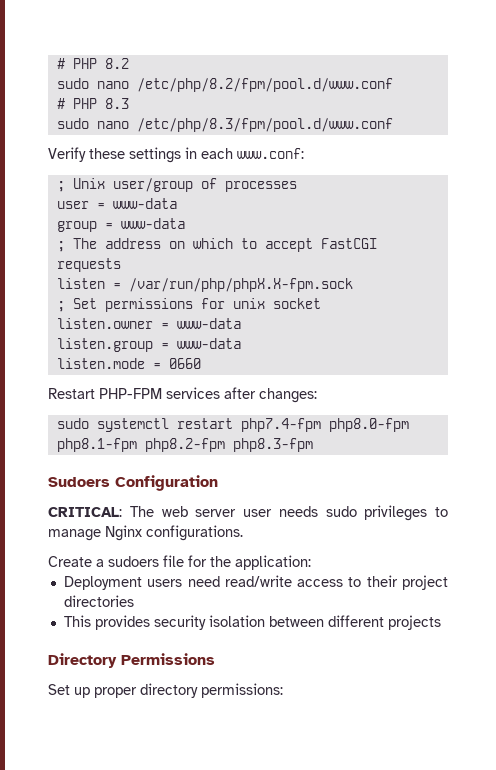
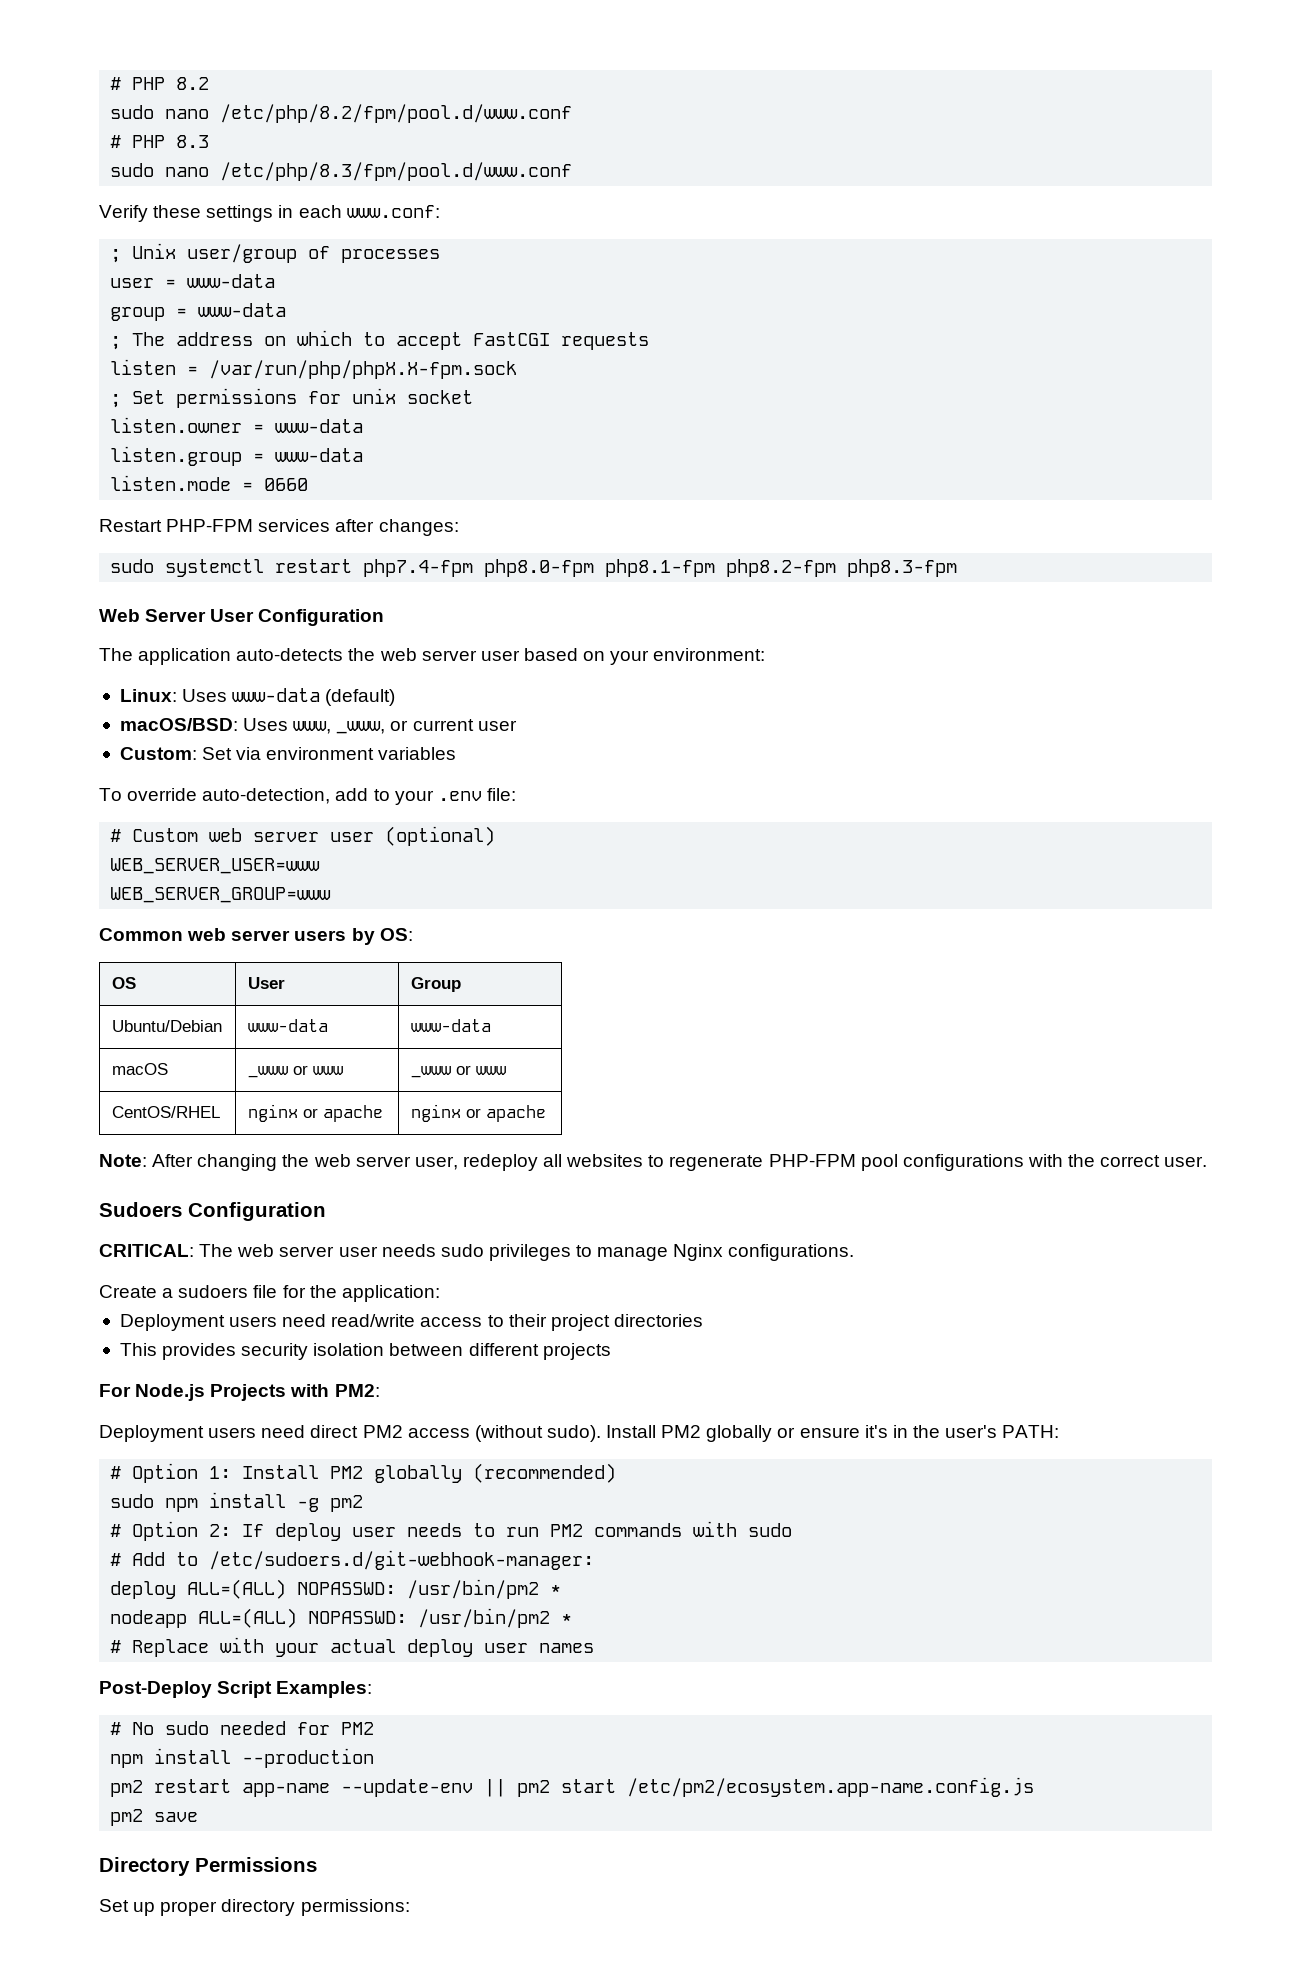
+ Web Server User Configuration
+ The application auto-detects the web server user based on your environment:
+ Linux: Uses www-data (default)
+ macOS/BSD: Uses www, _www, or current user
+ Custom: Set via environment variables
+ To override auto-detection, add to your .env file:
+ # Custom web server user (optional)
+ WEB_SERVER_USER=www
+ WEB_SERVER_GROUP=www
+ Common web server users by OS:
+ OS | User | Group
+ Ubuntu/Debian | www-data | www-data
+ macOS | _www or www | _www or www
+ CentOS/RHEL | nginx or apache | nginx or apache
+ Note: After changing the web server user, redeploy all websites to regenerate PHP-FPM pool configurations with the correct user.
+ For Node.js Projects with PM2:
+ Deployment users need direct PM2 access (without sudo). Install PM2 globally or ensure it's in the user's PATH:
+ # Option 1: Install PM2 globally (recommended)
+ sudo npm install -g pm2
+ # Option 2: If deploy user needs to run PM2 commands with sudo
+ # Add to /etc/sudoers.d/git-webhook-manager:
+ deploy ALL=(ALL) NOPASSWD: /usr/bin/pm2 *
+ nodeapp ALL=(ALL) NOPASSWD: /usr/bin/pm2 *
+ # Replace with your actual deploy user names
+ Post-Deploy Script Examples:
+ # No sudo needed for PM2
+ npm install --production
+ pm2 restart app-name --update-env || pm2 start /etc/pm2/ecosystem.app-name.config.js
+ pm2 save

